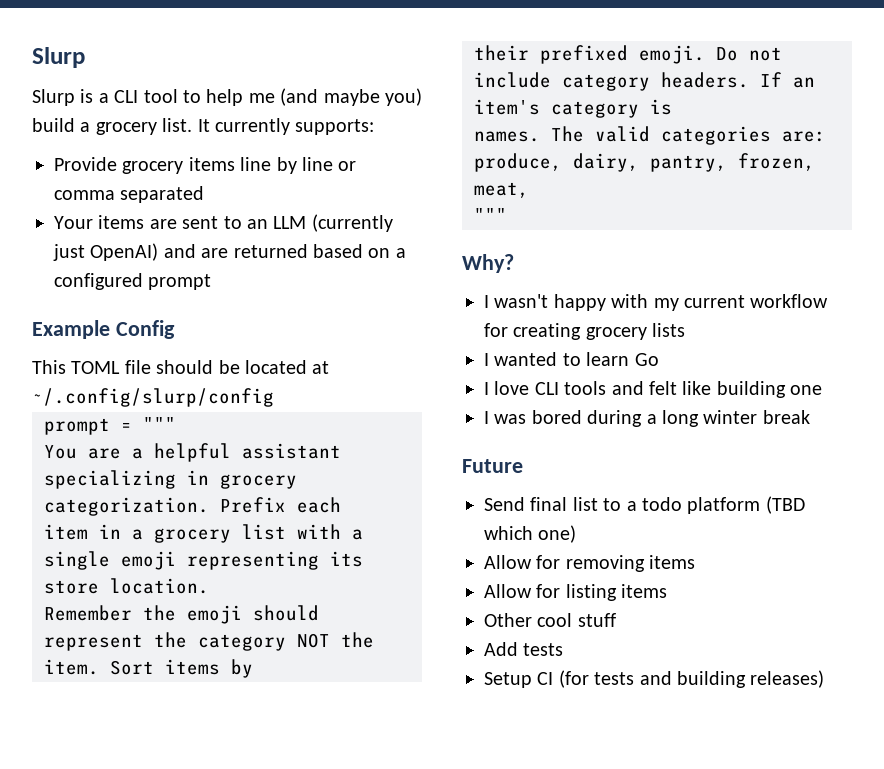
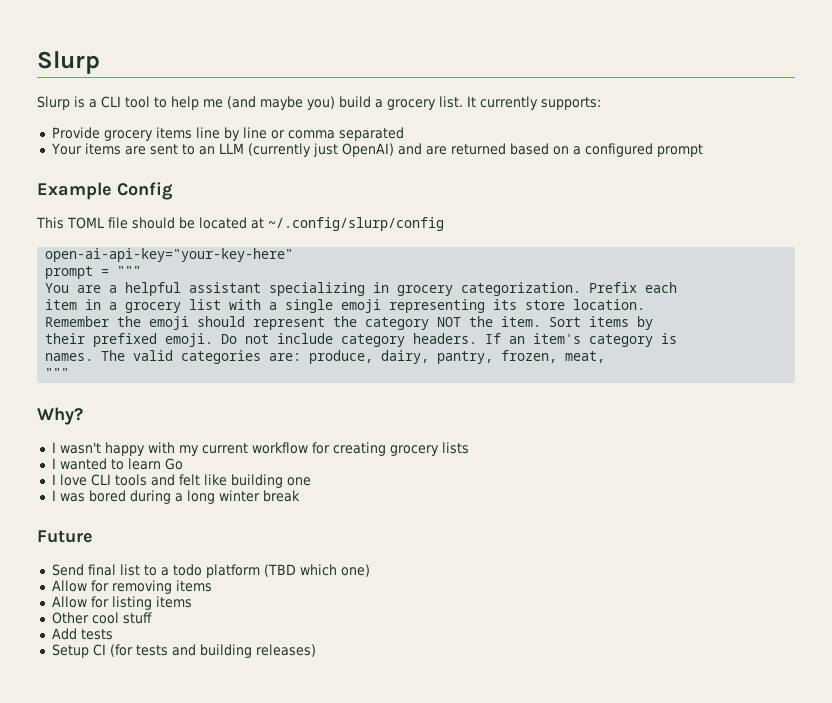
+ open-ai-api-key="your-key-here"

